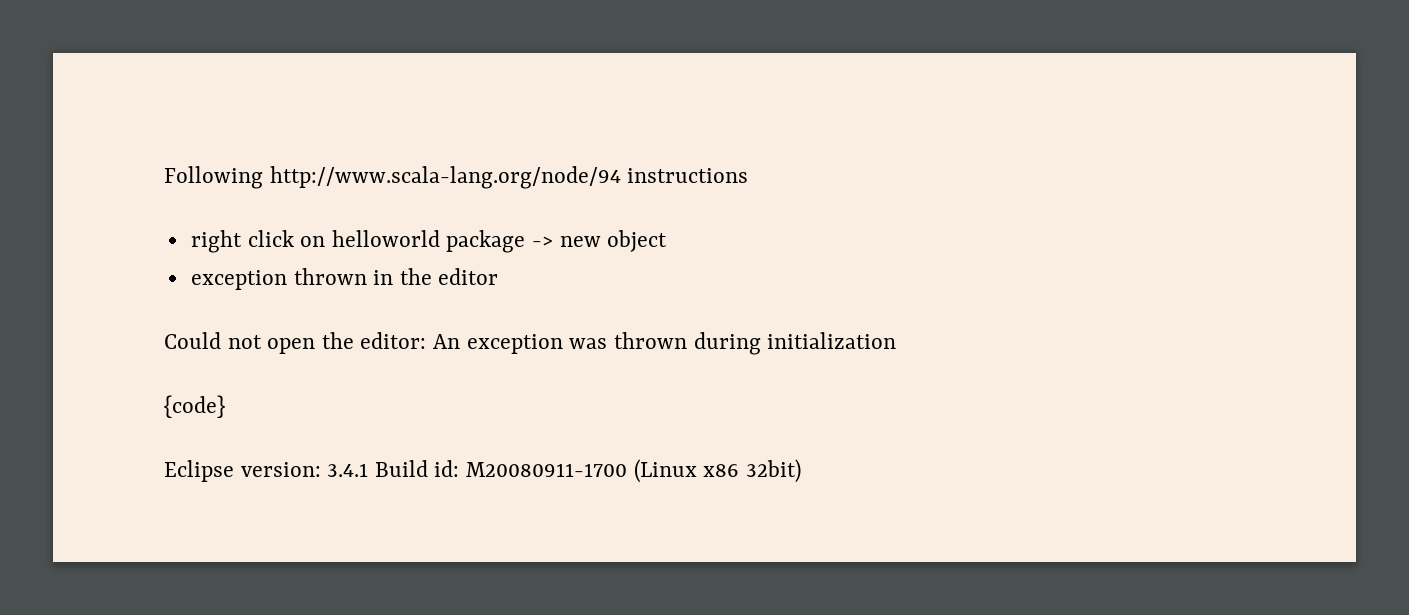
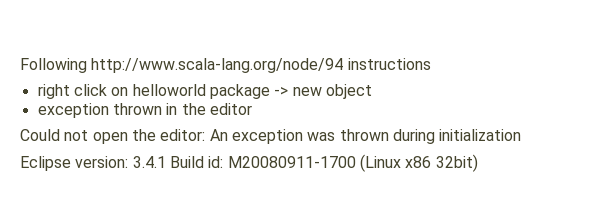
- {code}

